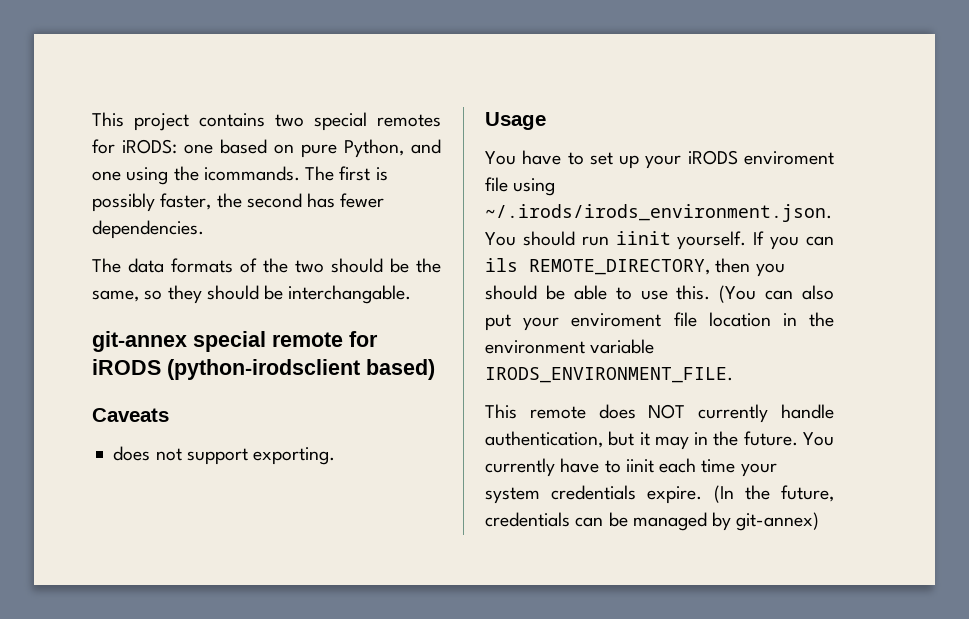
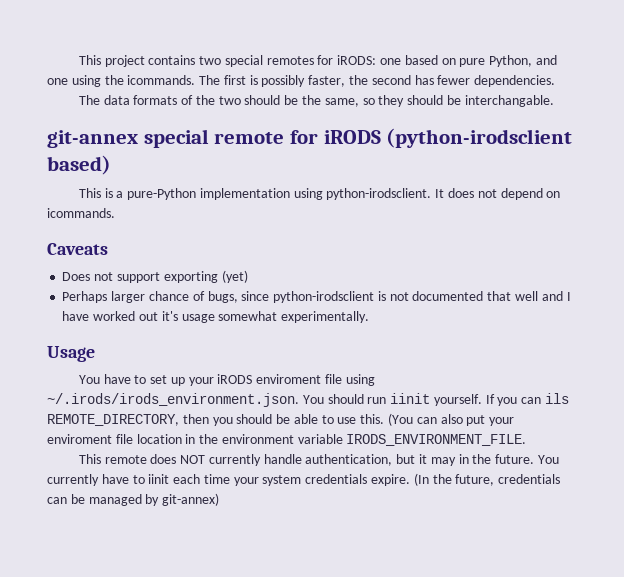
+ This is a pure-Python implementation using python-irodsclient. It does not depend on icommands.
- does not support exporting.
+ Does not support exporting (yet)
+ Perhaps larger chance of bugs, since python-irodsclient is not documented that well and I have worked out it's usage somewhat experimentally.

